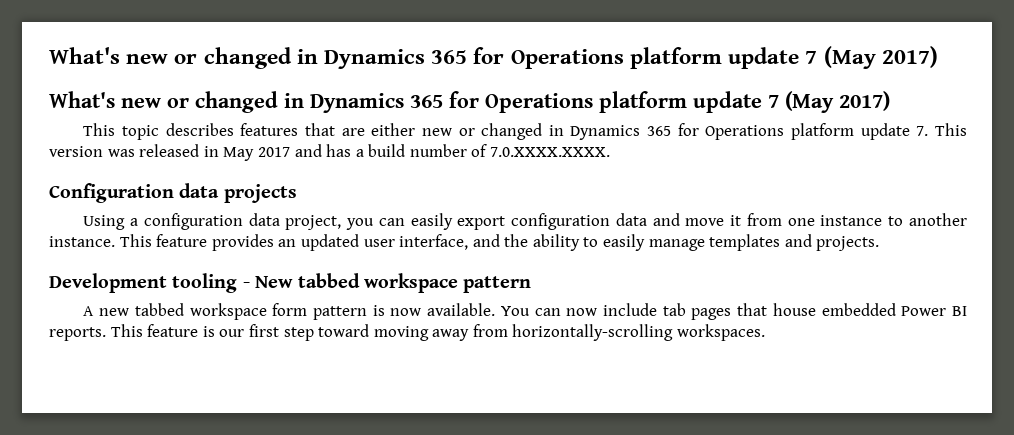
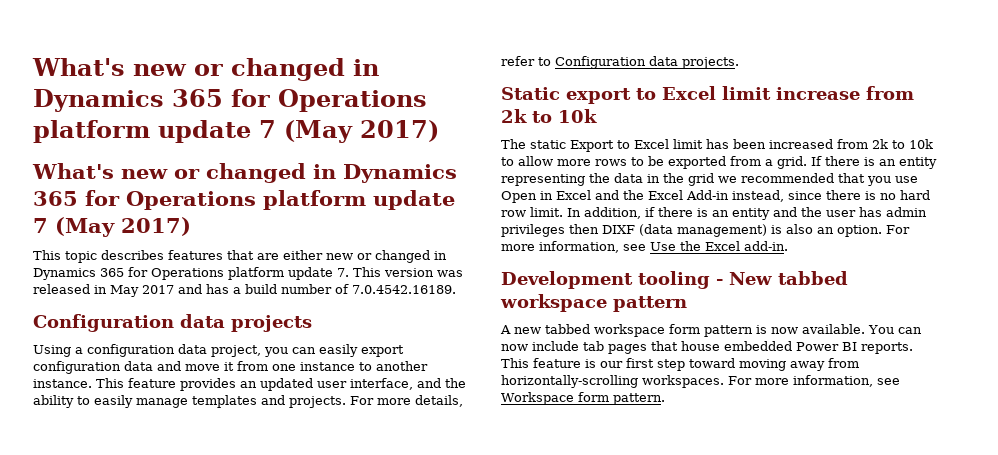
- This topic describes features that are either new or changed in Dynamics 365 for Operations platform update 7. This version was released in May 2017 and has a build number of 7.0.XXXX.XXXX.
+ This topic describes features that are either new or changed in Dynamics 365 for Operations platform update 7. This version was released in May 2017 and has a build number of 7.0.4542.16189.
+ For more details, refer to Configuration data projects.
+ Static export to Excel limit increase from 2k to 10k
+ The static Export to Excel limit has been increased from 2k to 10k to allow more rows to be exported from a grid. If there is an entity representing the data in the grid we recommended that you use Open in Excel and the Excel Add-in instead, since there is no hard row limit. In addition, if there is an entity and the user has admin privileges then DIXF (data management) is also an option. For more information, see Use the Excel add-in.
+ For more information, see Workspace form pattern.

